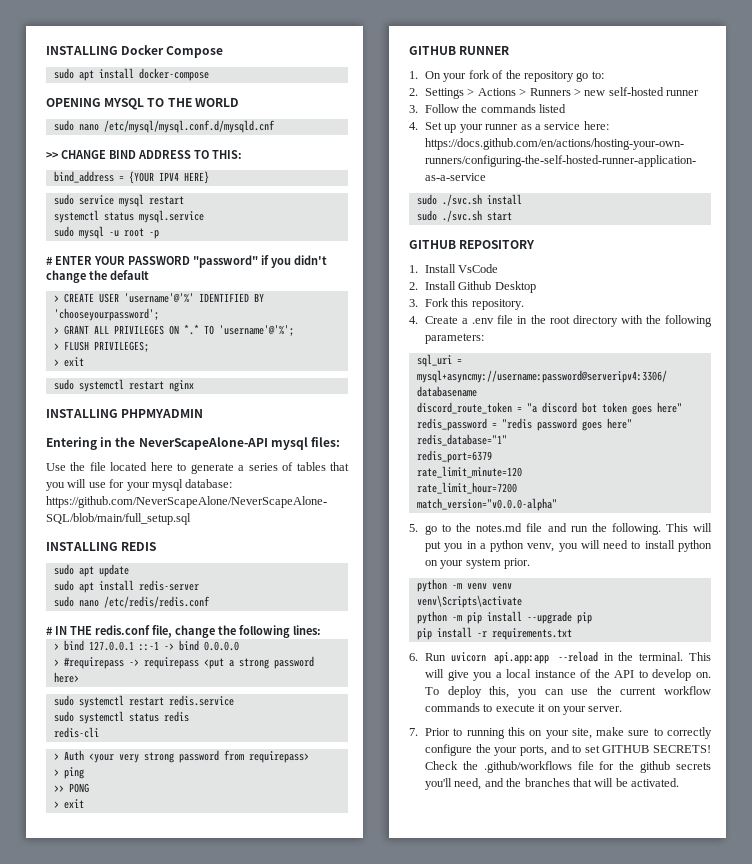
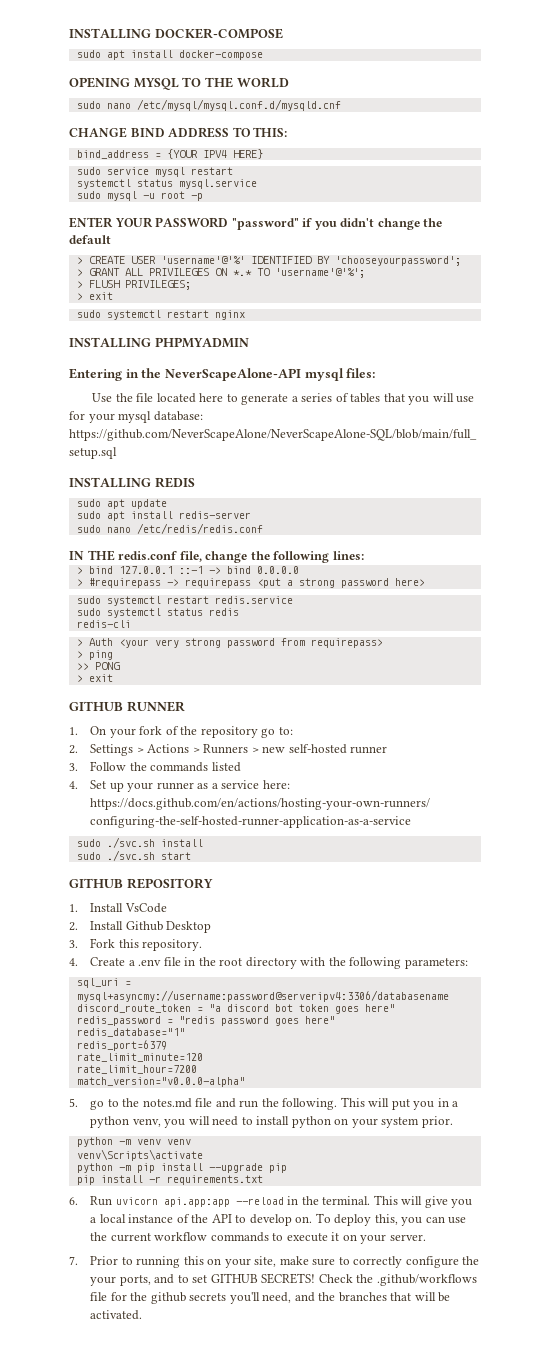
- INSTALLING Docker Compose
+ INSTALLING DOCKER-COMPOSE
- >> CHANGE BIND ADDRESS TO THIS:
+ CHANGE BIND ADDRESS TO THIS:
- # ENTER YOUR PASSWORD "password" if you didn't change the default
+ ENTER YOUR PASSWORD "password" if you didn't change the default
- # IN THE redis.conf file, change the following lines:
+ IN THE redis.conf file, change the following lines:

